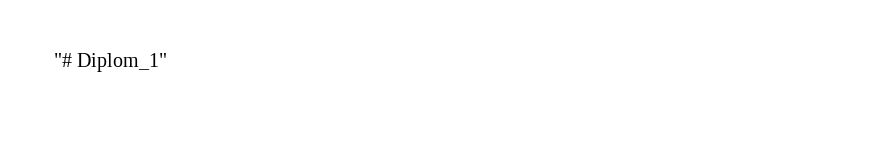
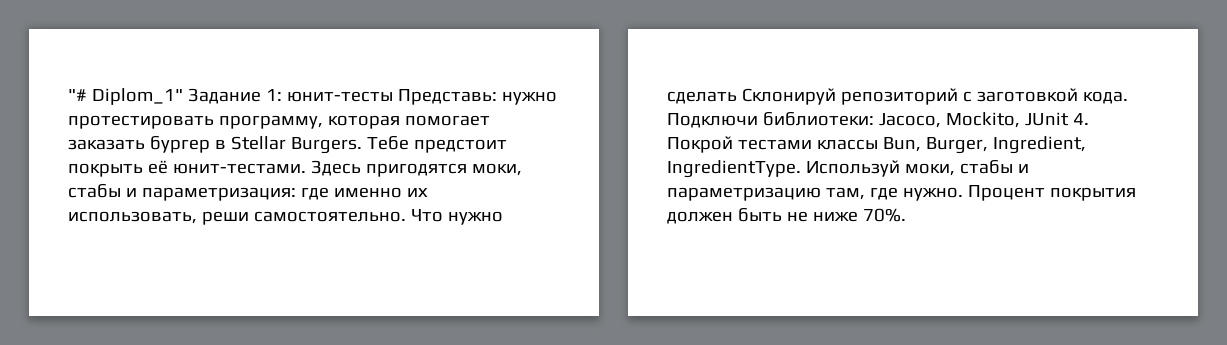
- "# Diplom_1"
+ "# Diplom_1" Задание 1: юнит-тесты Представь: нужно протестировать программу, которая помогает заказать бургер в Stellar Burgers. Тебе предстоит покрыть её юнит-тестами. Здесь пригодятся моки, стабы и параметризация: где именно их использовать, реши самостоятельно. Что нужно сделать Склонируй репозиторий с заготовкой кода. Подключи библиотеки: Jacoco, Mockito, JUnit 4. Покрой тестами классы Bun, Burger, Ingredient, IngredientType. Используй моки, стабы и параметризацию там, где нужно. Процент покрытия должен быть не ниже 70%.

